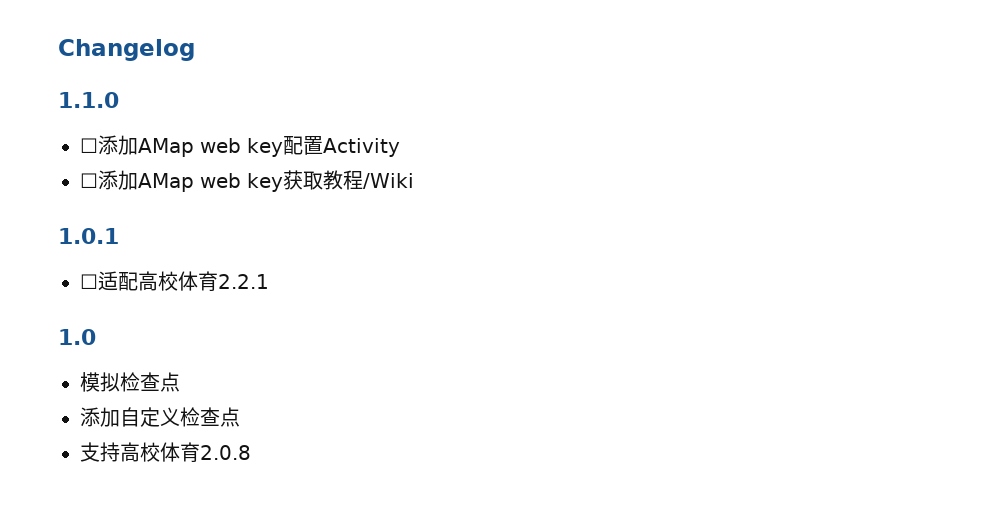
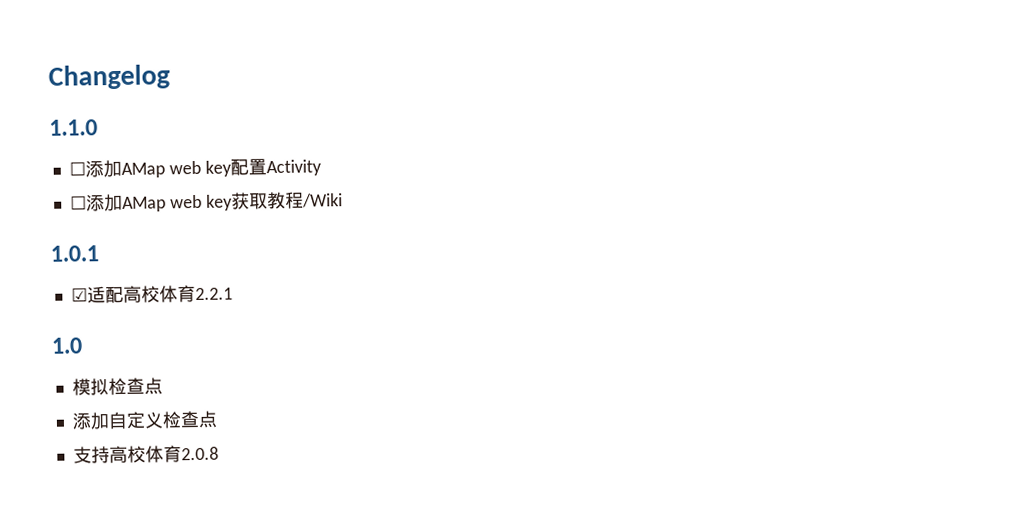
- ☐适配高校体育2.2.1
+ ☑适配高校体育2.2.1

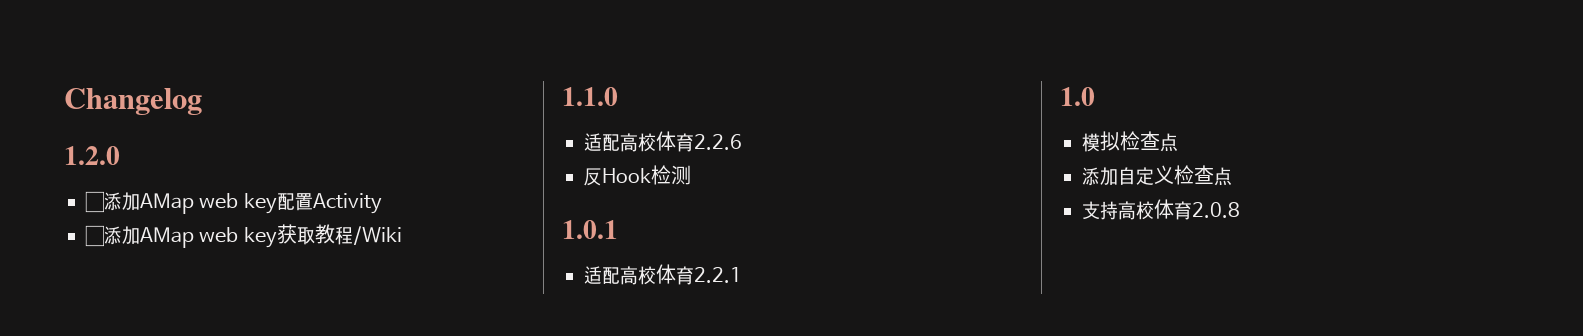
- 1.1.0
+ 1.2.0
+ 1.1.0
+ 适配高校体育2.2.6
+ 反Hook检测
- ☑适配高校体育2.2.1
+ 适配高校体育2.2.1

